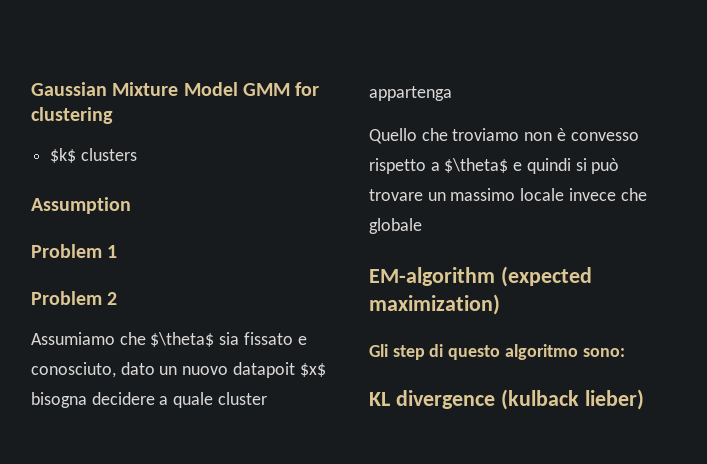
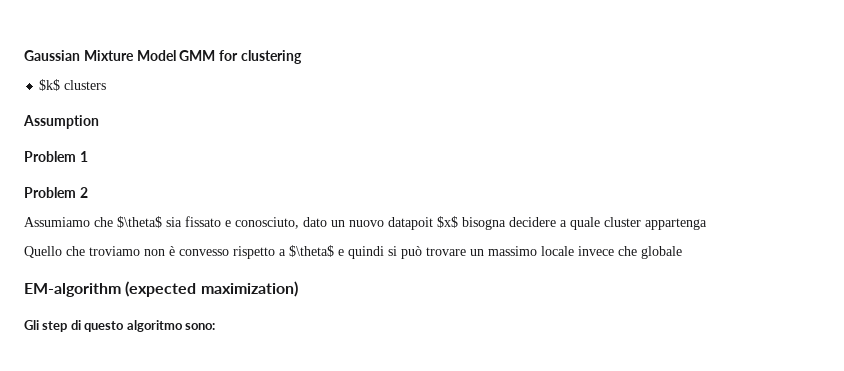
- KL divergence (kulback lieber)

